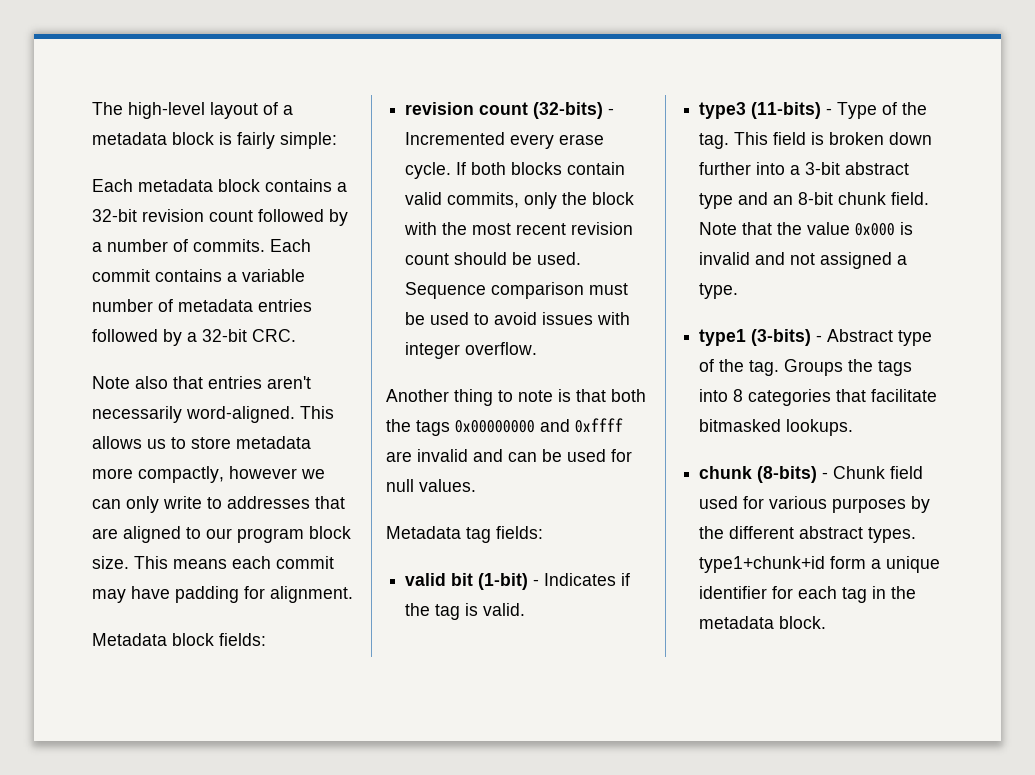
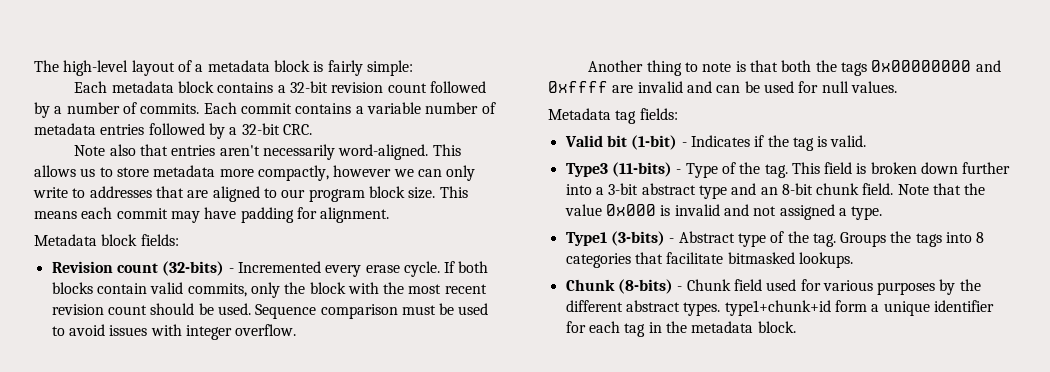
- revision count (32-bits) - Incremented every erase cycle.
+ Revision count (32-bits) - Incremented every erase cycle.
- valid bit (1-bit) - Indicates if the tag is valid.
+ Valid bit (1-bit) - Indicates if the tag is valid.
- type3 (11-bits) - Type of the tag.
+ Type3 (11-bits) - Type of the tag.
- type1 (3-bits) - Abstract type of the tag.
+ Type1 (3-bits) - Abstract type of the tag.
- chunk (8-bits) - Chunk field used for various purposes by the different abstract types. type1+chunk+id form a unique identifier for each tag in the metadata block.
+ Chunk (8-bits) - Chunk field used for various purposes by the different abstract types. type1+chunk+id form a unique identifier for each tag in the metadata block.

